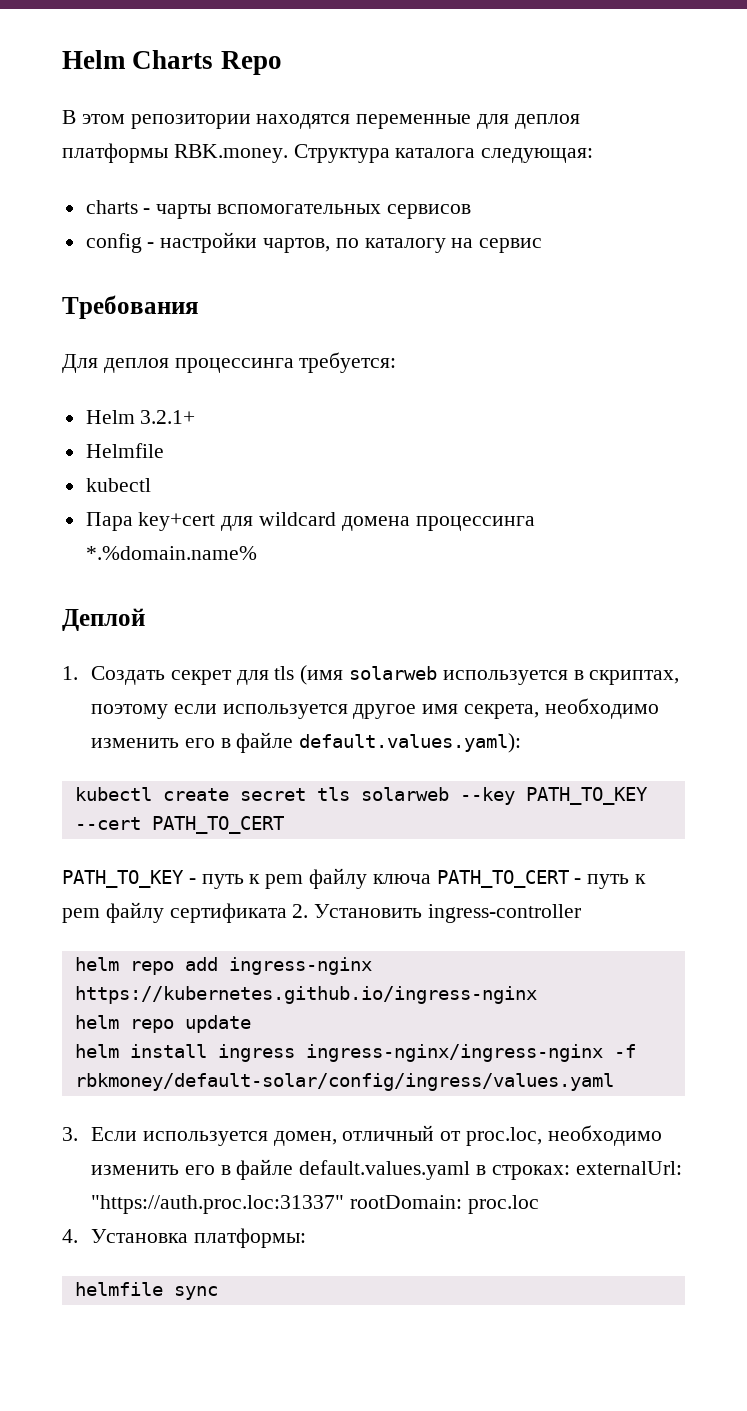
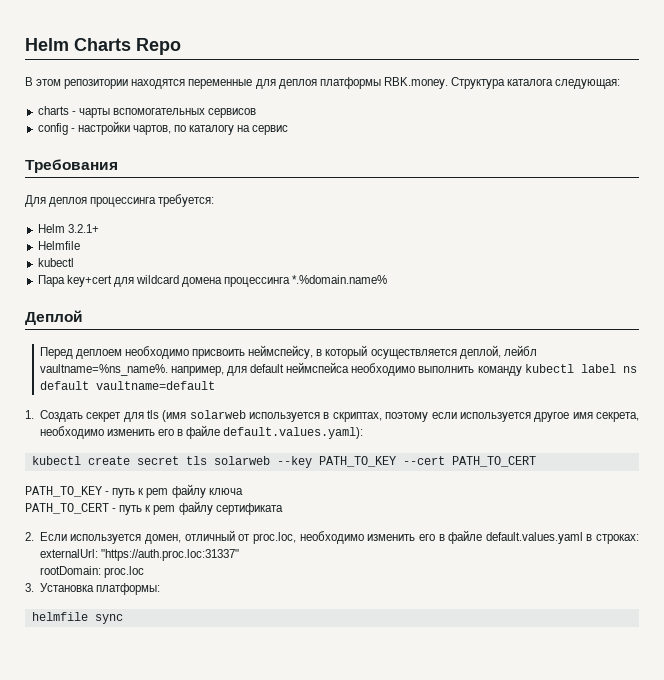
+ Перед деплоем необходимо присвоить неймспейсу, в который осуществляется деплой, лейбл vaultname=%ns_name%. например, для default неймспейса необходимо выполнить команду kubectl label ns default vaultname=default
- PATH_TO_KEY - путь к pem файлу ключа PATH_TO_CERT - путь к pem файлу сертификата 2. Установить ingress-controller
- helm repo add ingress-nginx https://kubernetes.github.io/ingress-nginx
- helm repo update
- helm install ingress ingress-nginx/ingress-nginx -f rbkmoney/default-solar/config/ingress/values.yaml
- 3. Если используется домен, отличный от proc.loc, необходимо изменить его в файле default.values.yaml в строках: externalUrl: "https://auth.proc.loc:31337" rootDomain: proc.loc
+ PATH_TO_KEY - путь к pem файлу ключа
+ PATH_TO_CERT - путь к pem файлу сертификата
+ 2. Если используется домен, отличный от proc.loc, необходимо изменить его в файле default.values.yaml в строках: externalUrl: "https://auth.proc.loc:31337"
+ rootDomain: proc.loc
- 4. Установка платформы:
+ 3. Установка платформы:

